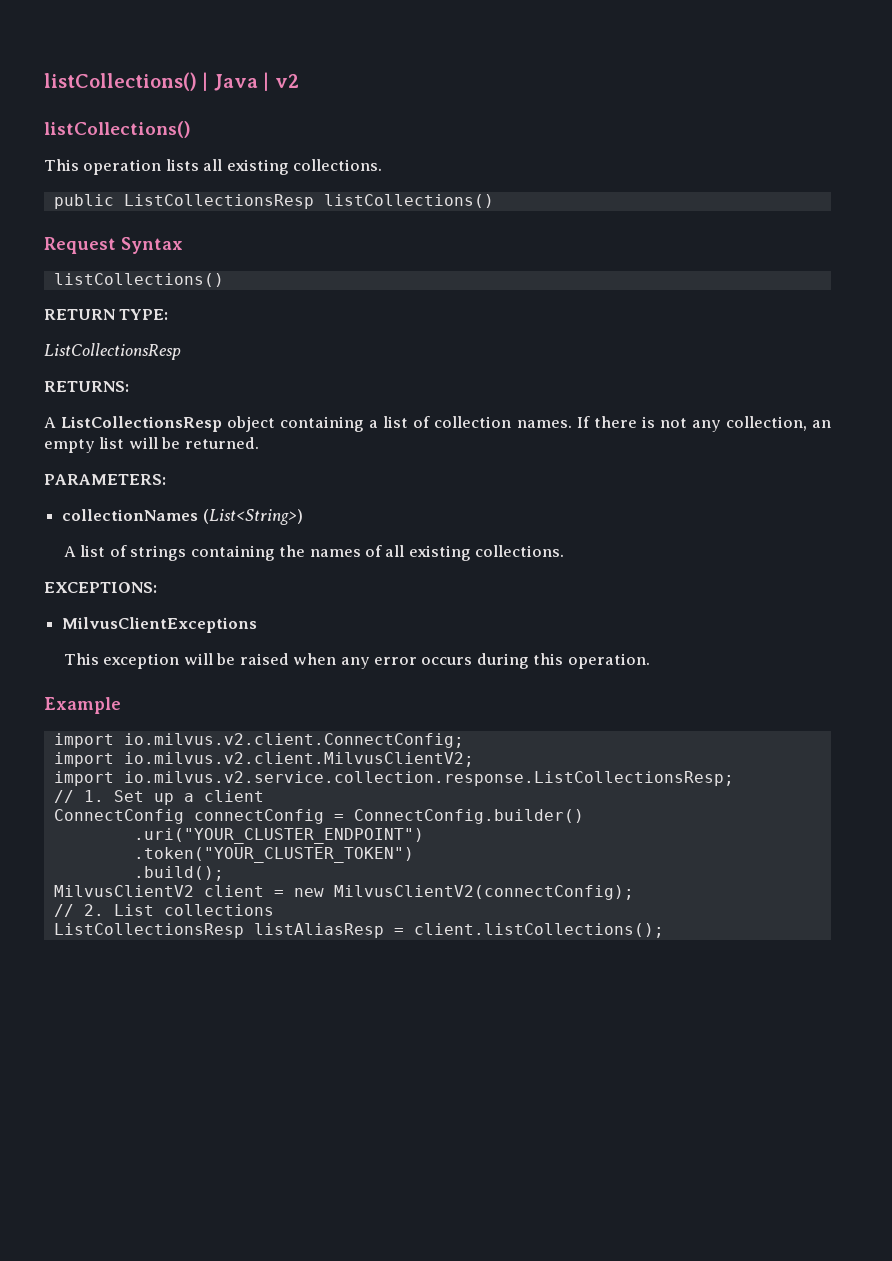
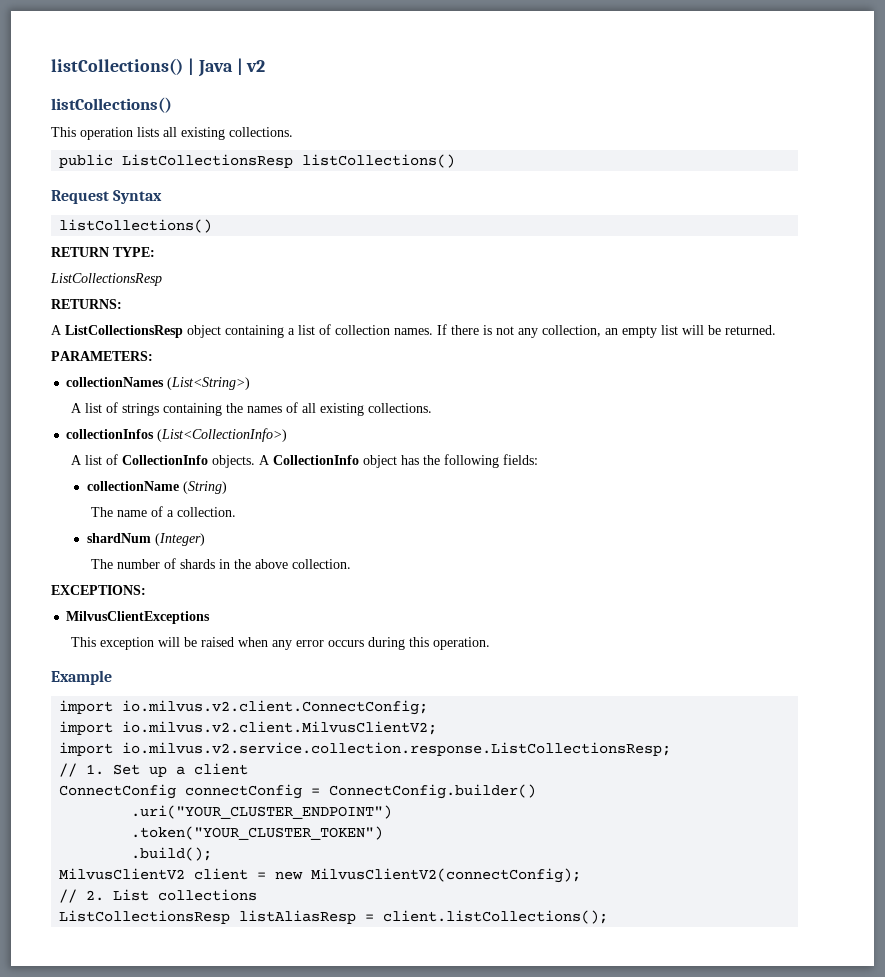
+ collectionInfos (List<CollectionInfo>)
+ A list of CollectionInfo objects. A CollectionInfo object has the following fields:
+ collectionName (String)
+ The name of a collection.
+ shardNum (Integer)
+ The number of shards in the above collection.

